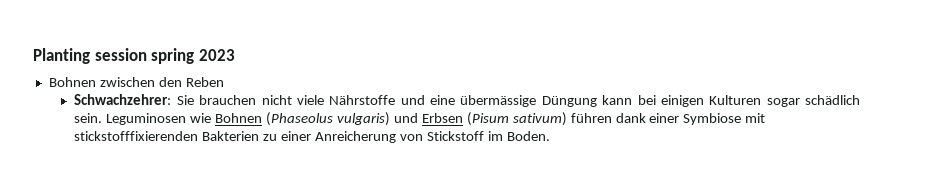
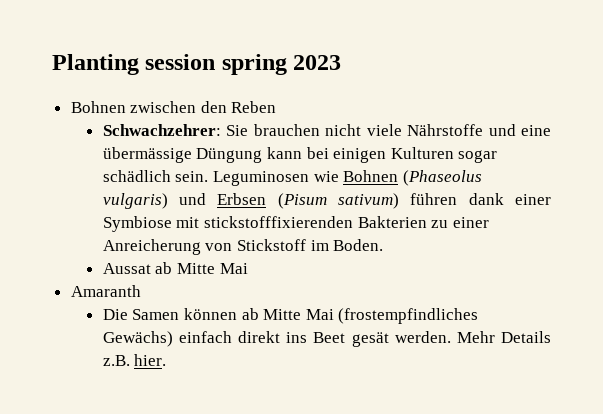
+ Aussat ab Mitte Mai
+ Amaranth
+ Die Samen können ab Mitte Mai (frostempfindliches Gewächs) einfach direkt ins Beet gesät werden. Mehr Details z.B. hier.

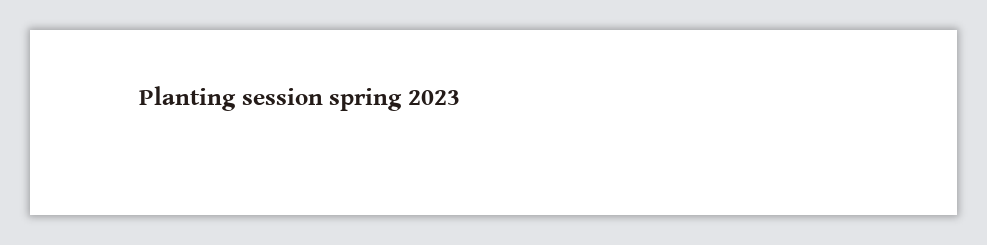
- Bohnen zwischen den Reben
- Schwachzehrer: Sie brauchen nicht viele Nährstoffe und eine übermässige Düngung kann bei einigen Kulturen sogar schädlich sein. Leguminosen wie Bohnen (Phaseolus vulgaris) und Erbsen (Pisum sativum) führen dank einer Symbiose mit stickstofffixierenden Bakterien zu einer Anreicherung von Stickstoff im Boden.
- Aussat ab Mitte Mai
- Amaranth
- Die Samen können ab Mitte Mai (frostempfindliches Gewächs) einfach direkt ins Beet gesät werden. Mehr Details z.B. hier.

